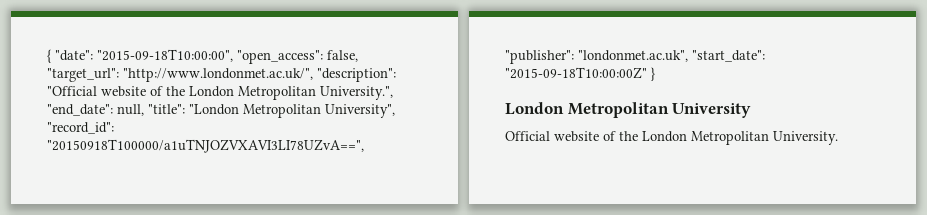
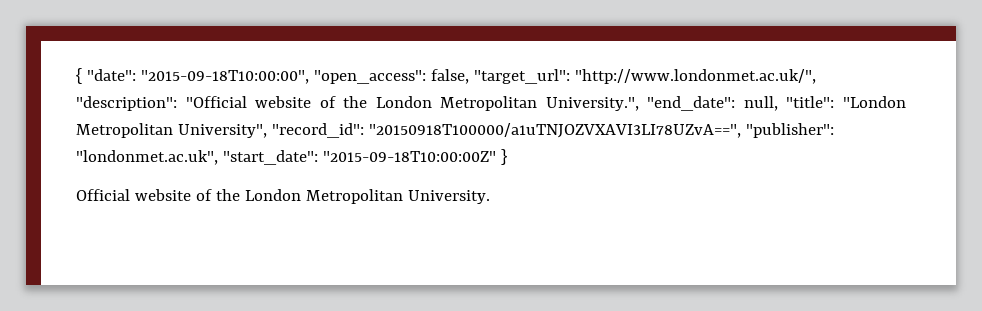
- London Metropolitan University

